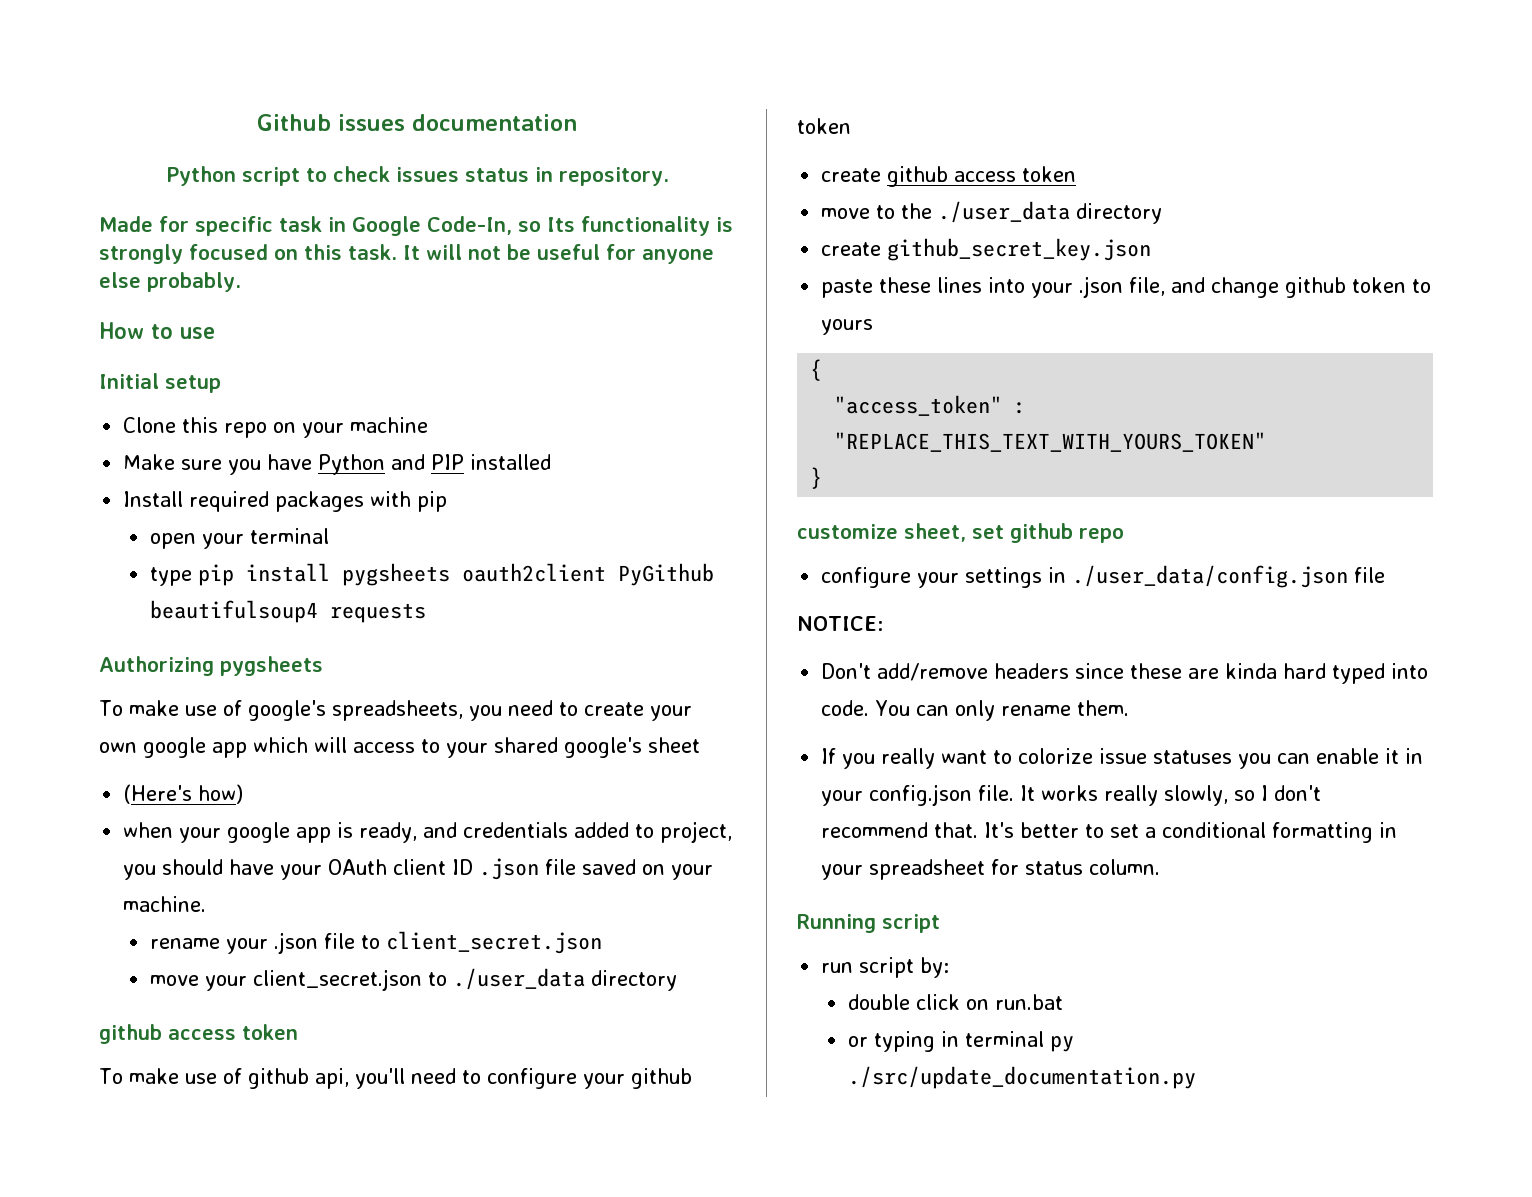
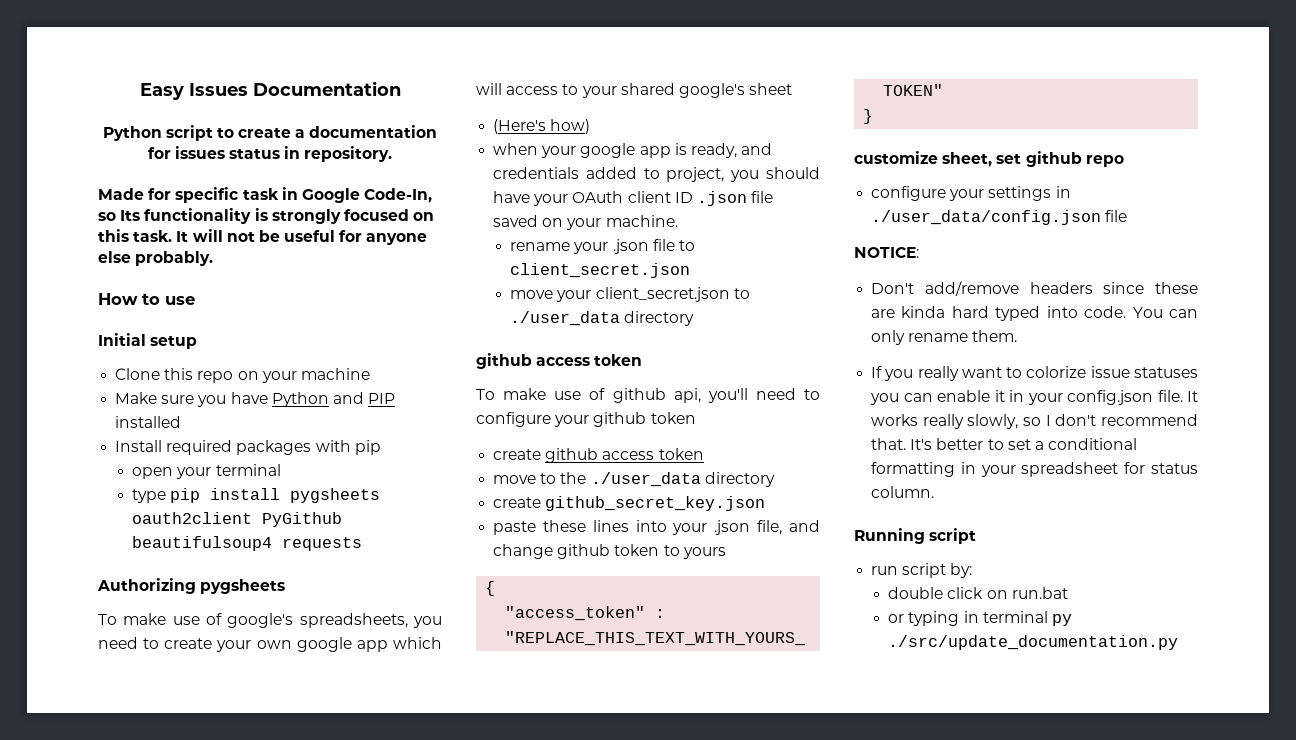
- Github issues documentation
+ Easy Issues Documentation
- Python script to check issues status in repository.
+ Python script to create a documentation for issues status in repository.

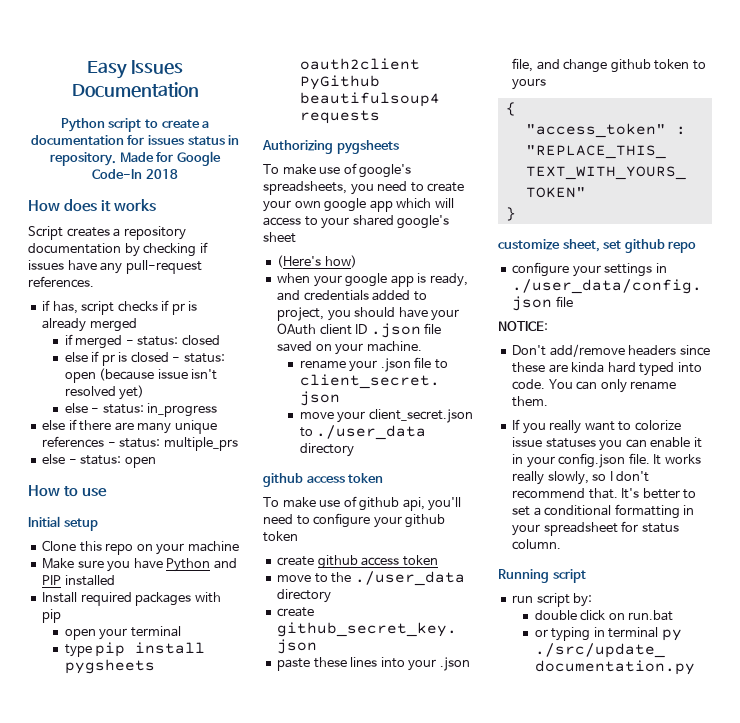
- Python script to create a documentation for issues status in repository.
- Made for specific task in Google Code-In, so Its functionality is strongly focused on this task. It will not be useful for anyone else probably.
+ Python script to create a documentation for issues status in repository. Made for Google Code-In 2018
+ How does it works
+ Script creates a repository documentation by checking if issues have any pull-request references.
+ if has, script checks if pr is already merged
+ if merged - status: closed
+ else if pr is closed - status: open (because issue isn't resolved yet)
+ else - status: in_progress
+ else if there are many unique references - status: multiple_prs
+ else - status: open

